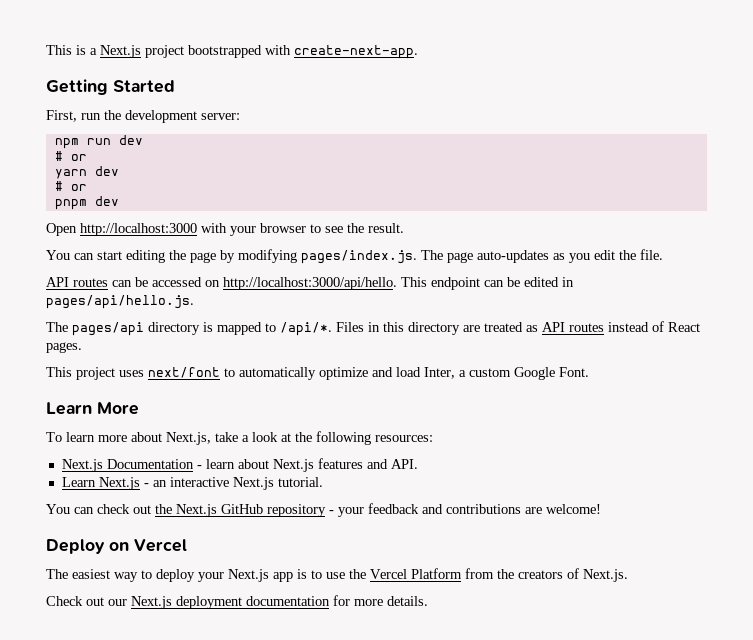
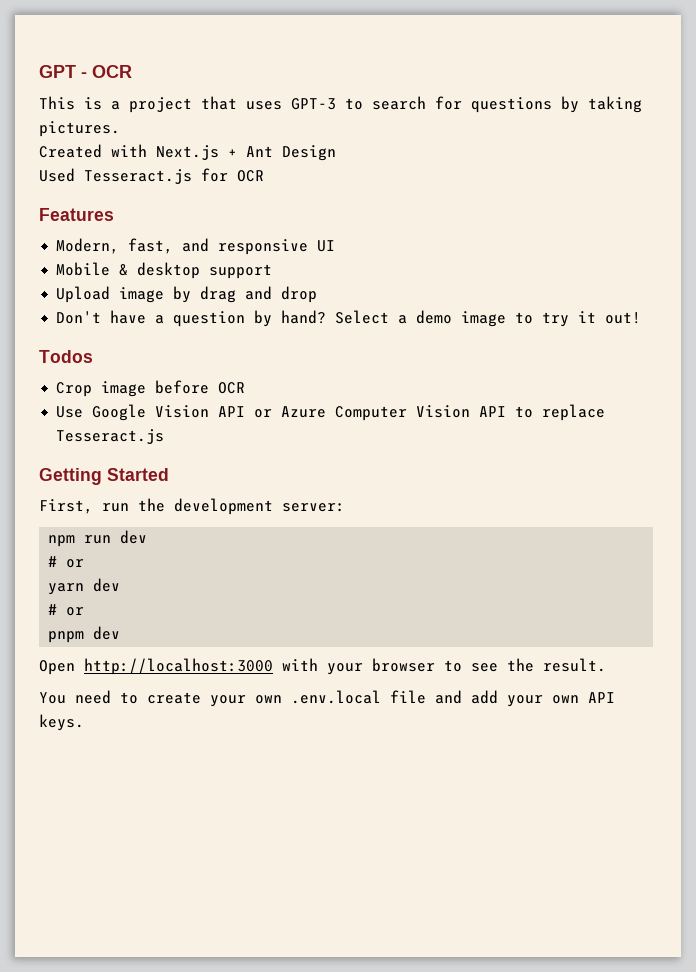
- This is a Next.js project bootstrapped with create-next-app.
+ GPT - OCR
+ This is a project that uses GPT-3 to search for questions by taking pictures.
+ Created with Next.js + Ant Design
+ Used Tesseract.js for OCR
+ Features
+ Modern, fast, and responsive UI
+ Mobile & desktop support
+ Upload image by drag and drop
+ Don't have a question by hand? Select a demo image to try it out!
+ Todos
+ Crop image before OCR
+ Use Google Vision API or Azure Computer Vision API to replace Tesseract.js
- You can start editing the page by modifying pages/index.js. The page auto-updates as you edit the file.
- API routes can be accessed on http://localhost:3000/api/hello. This endpoint can be edited in pages/api/hello.js.
- The pages/api directory is mapped to /api/*. Files in this directory are treated as API routes instead of React pages.
- This project uses next/font to automatically optimize and load Inter, a custom Google Font.
- Learn More
- To learn more about Next.js, take a look at the following resources:
- Next.js Documentation - learn about Next.js features and API.
- Learn Next.js - an interactive Next.js tutorial.
- You can check out the Next.js GitHub repository - your feedback and contributions are welcome!
- Deploy on Vercel
- The easiest way to deploy your Next.js app is to use the Vercel Platform from the creators of Next.js.
- Check out our Next.js deployment documentation for more details.
+ You need to create your own .env.local file and add your own API keys.

